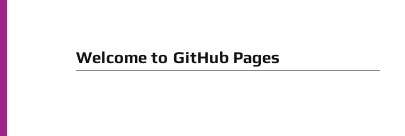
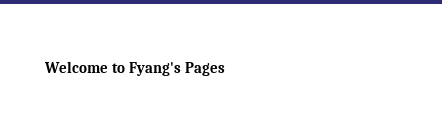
- Welcome to GitHub Pages
+ Welcome to Fyang's Pages

